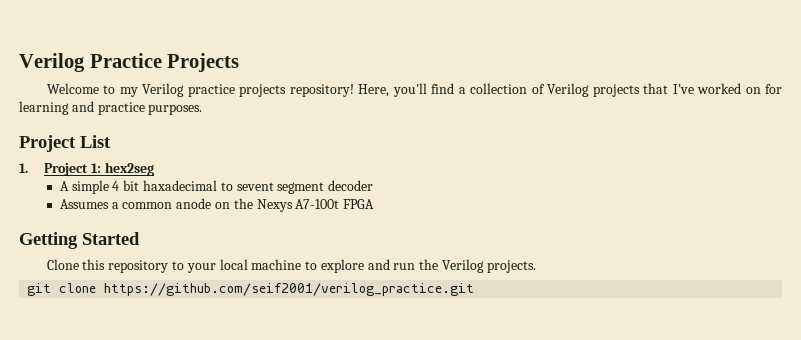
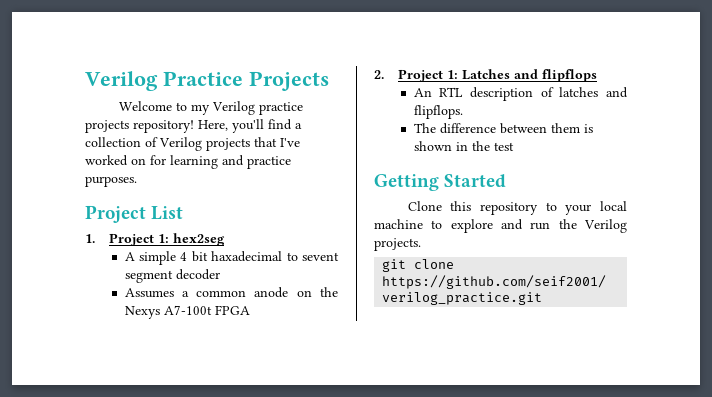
+ 2. Project 1: Latches and flipflops
+ An RTL description of latches and flipflops.
+ The difference between them is shown in the test

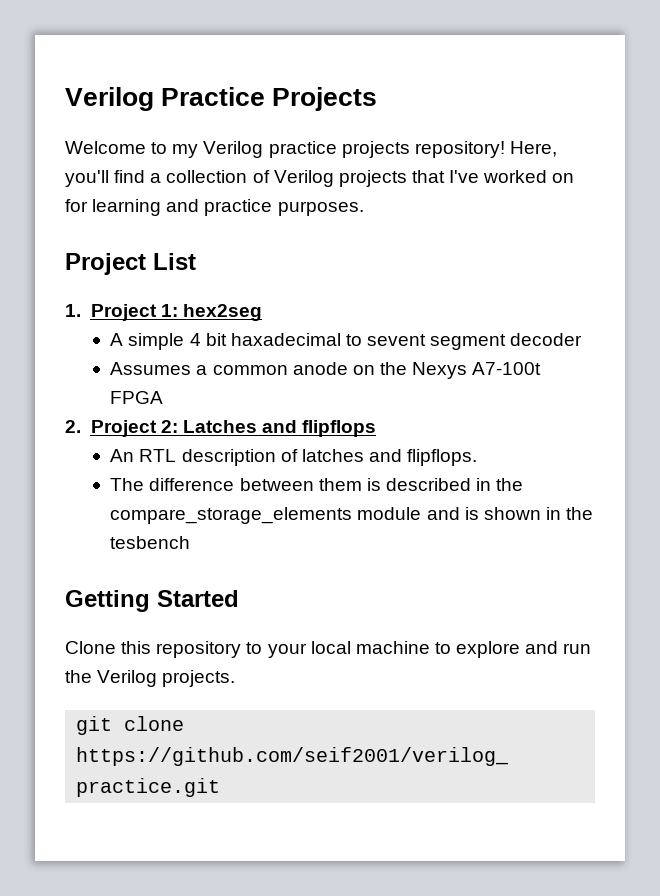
- 2. Project 1: Latches and flipflops
+ 2. Project 2: Latches and flipflops
- The difference between them is shown in the test
+ The difference between them is described in the compare_storage_elements module and is shown in the tesbench

